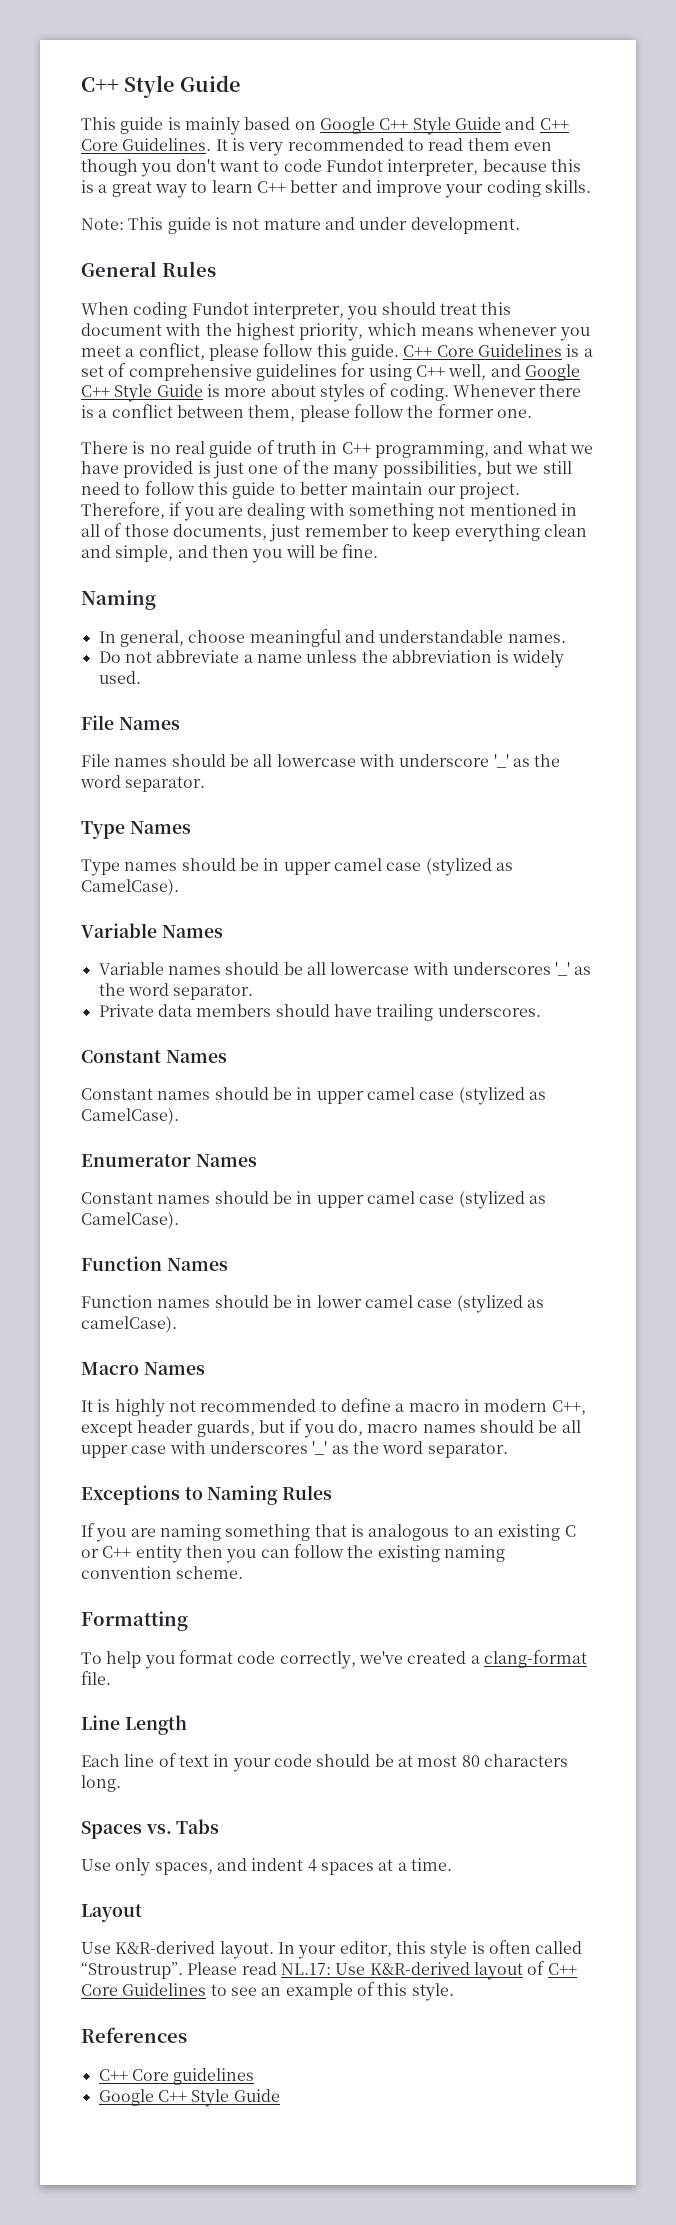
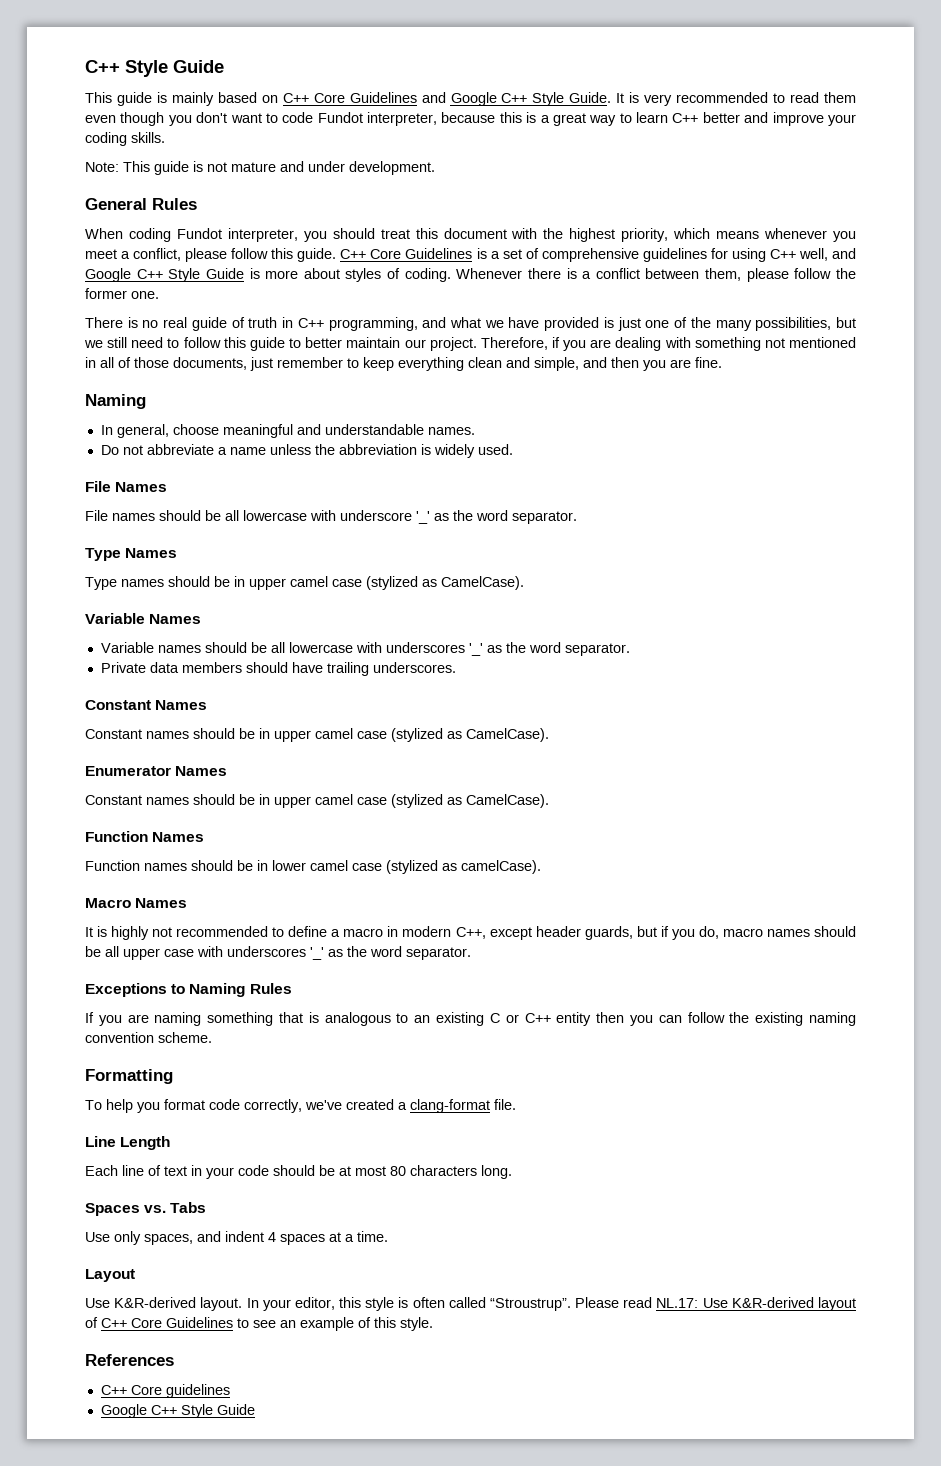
- This guide is mainly based on Google C++ Style Guide and C++ Core Guidelines.
+ This guide is mainly based on C++ Core Guidelines and Google C++ Style Guide.
- Therefore, if you are dealing with something not mentioned in all of those documents, just remember to keep everything clean and simple, and then you will be fine.
+ Therefore, if you are dealing with something not mentioned in all of those documents, just remember to keep everything clean and simple, and then you are fine.

